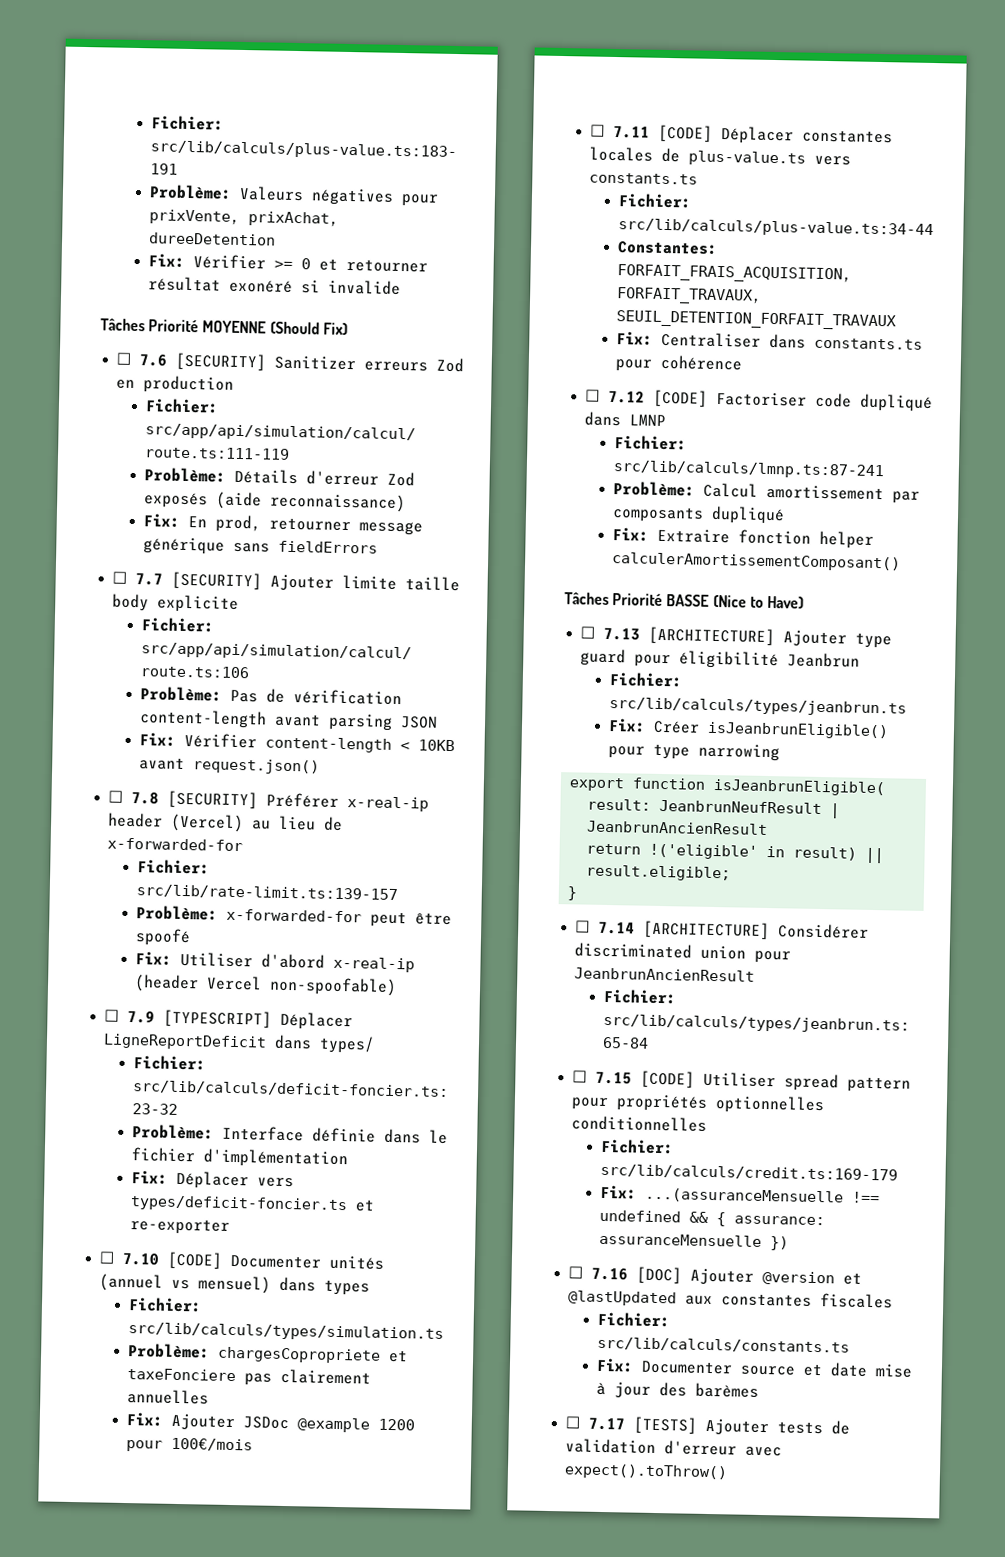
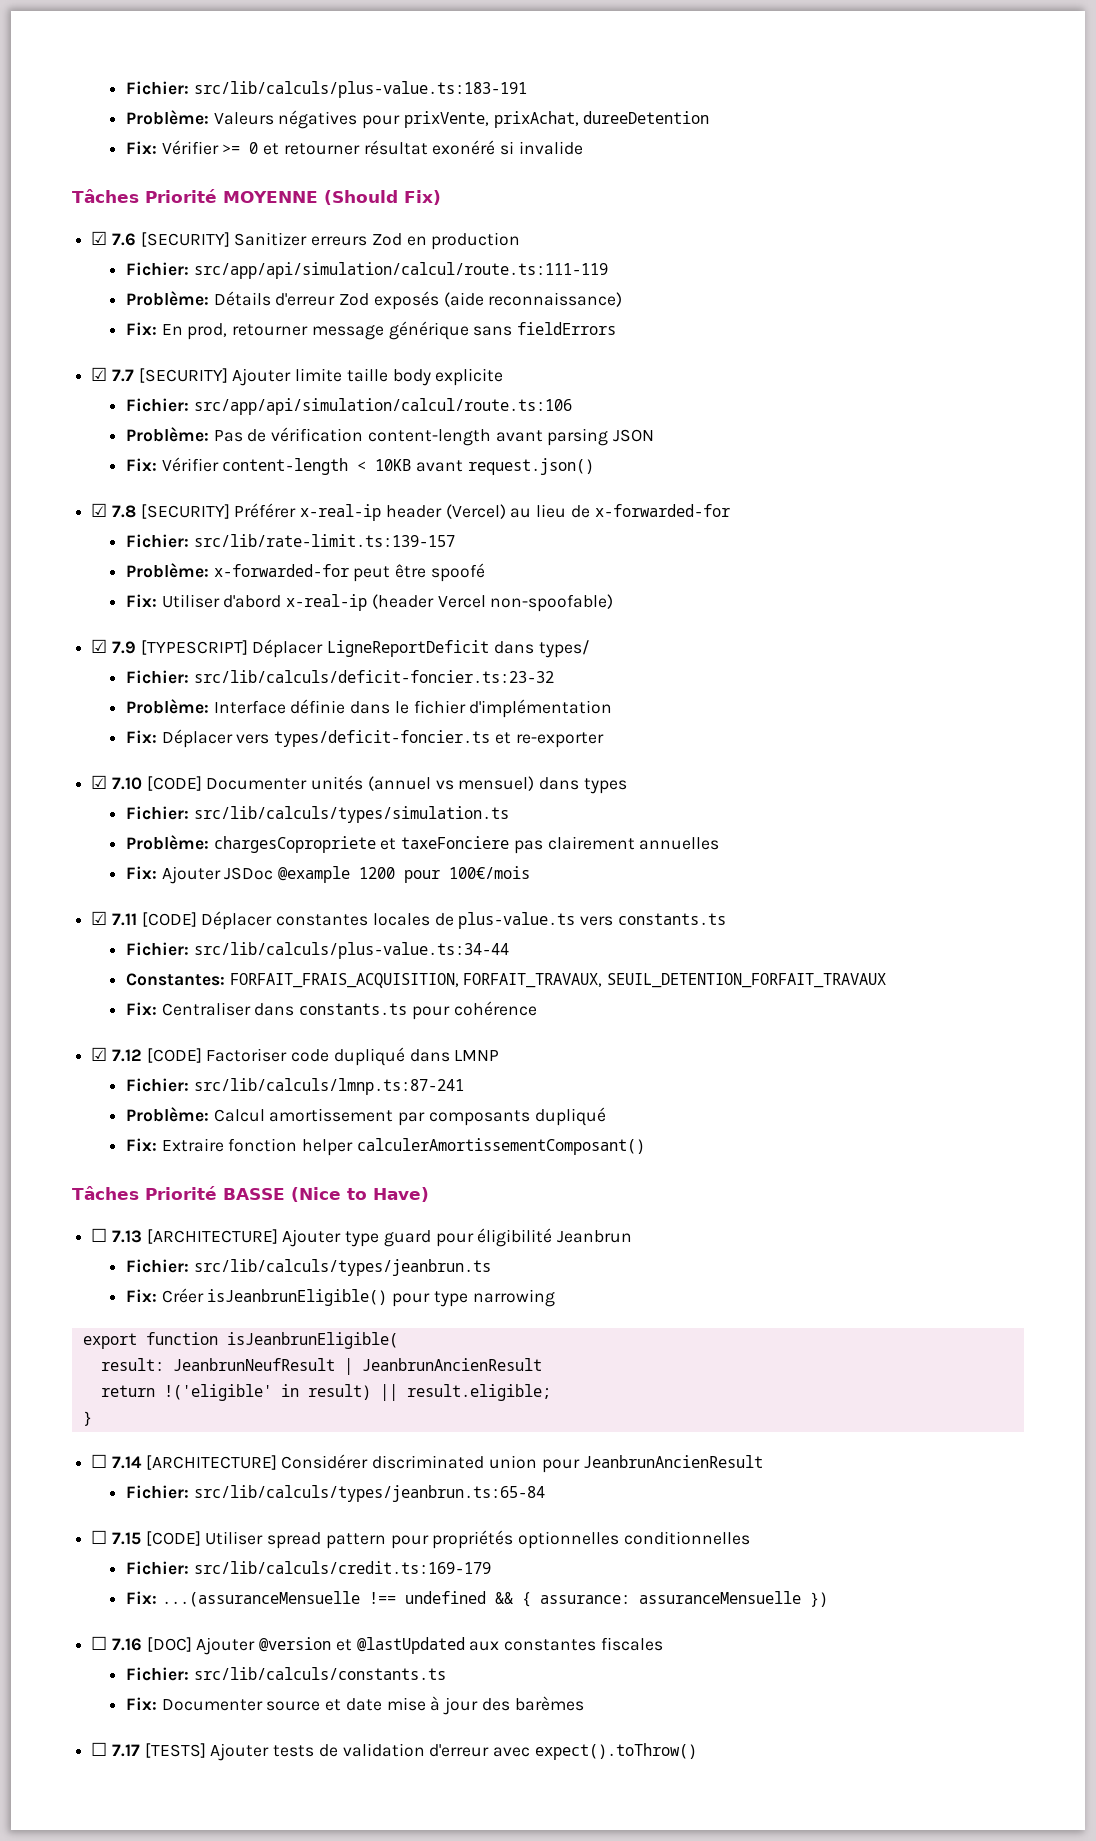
- ☐ 7.6 [SECURITY] Sanitizer erreurs Zod en production
+ ☑ 7.6 [SECURITY] Sanitizer erreurs Zod en production
- ☐ 7.7 [SECURITY] Ajouter limite taille body explicite
+ ☑ 7.7 [SECURITY] Ajouter limite taille body explicite
- ☐ 7.8 [SECURITY] Préférer x-real-ip header (Vercel) au lieu de x-forwarded-for
+ ☑ 7.8 [SECURITY] Préférer x-real-ip header (Vercel) au lieu de x-forwarded-for
- ☐ 7.9 [TYPESCRIPT] Déplacer LigneReportDeficit dans types/
+ ☑ 7.9 [TYPESCRIPT] Déplacer LigneReportDeficit dans types/
- ☐ 7.10 [CODE] Documenter unités (annuel vs mensuel) dans types
+ ☑ 7.10 [CODE] Documenter unités (annuel vs mensuel) dans types
- ☐ 7.11 [CODE] Déplacer constantes locales de plus-value.ts vers constants.ts
+ ☑ 7.11 [CODE] Déplacer constantes locales de plus-value.ts vers constants.ts
- ☐ 7.12 [CODE] Factoriser code dupliqué dans LMNP
+ ☑ 7.12 [CODE] Factoriser code dupliqué dans LMNP

